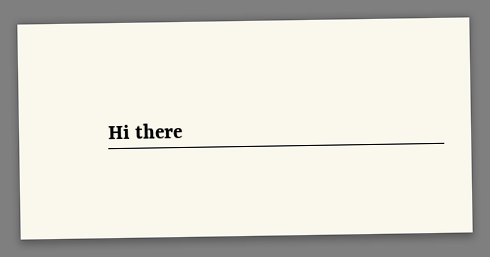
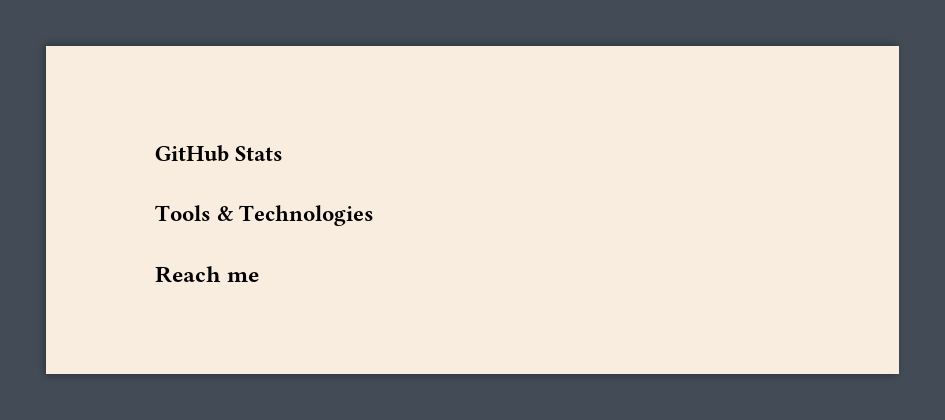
- Hi there
+ GitHub Stats
+ Tools & Technologies
+ Reach me

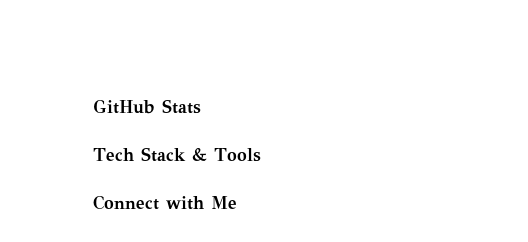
- Tools & Technologies
- Reach me
+ Tech Stack & Tools
+ Connect with Me

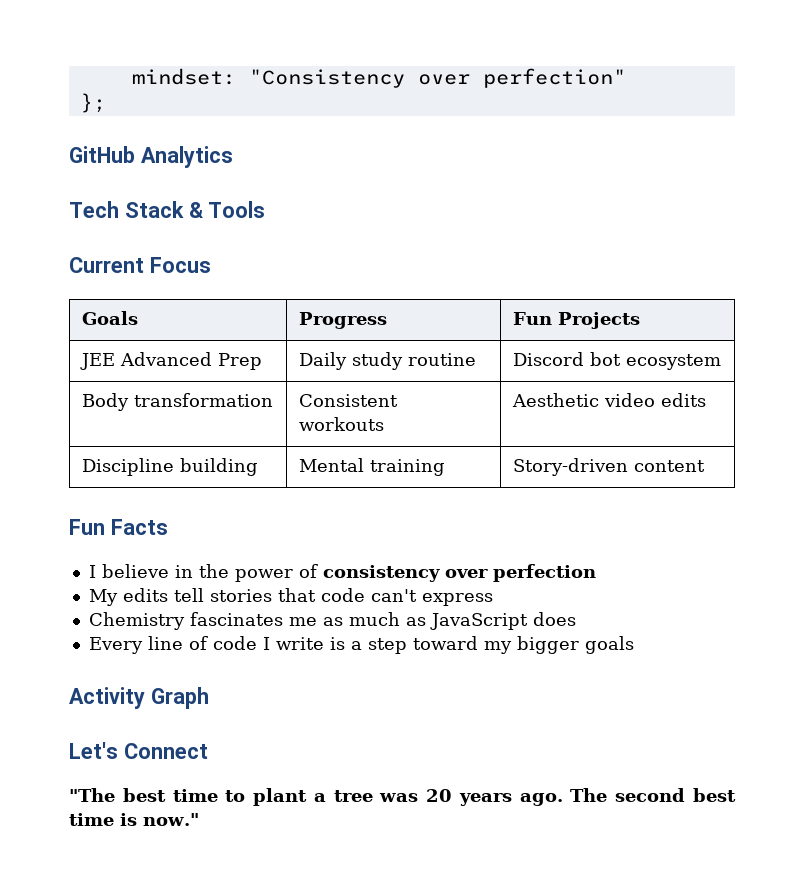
- GitHub Stats
+ mindset: "Consistency over perfection"
+ };
+ GitHub Analytics
  Tech Stack & Tools
- Connect with Me
+ Current Focus
+ Goals | Progress | Fun Projects
+ JEE Advanced Prep | Daily study routine | Discord bot ecosystem
+ Body transformation | Consistent workouts | Aesthetic video edits
+ Discipline building | Mental training | Story-driven content
+ Fun Facts
+ I believe in the power of consistency over perfection
+ My edits tell stories that code can't express
+ Chemistry fascinates me as much as JavaScript does
+ Every line of code I write is a step toward my bigger goals
+ Activity Graph
+ Let's Connect
+ "The best time to plant a tree was 20 years ago. The second best time is now."

